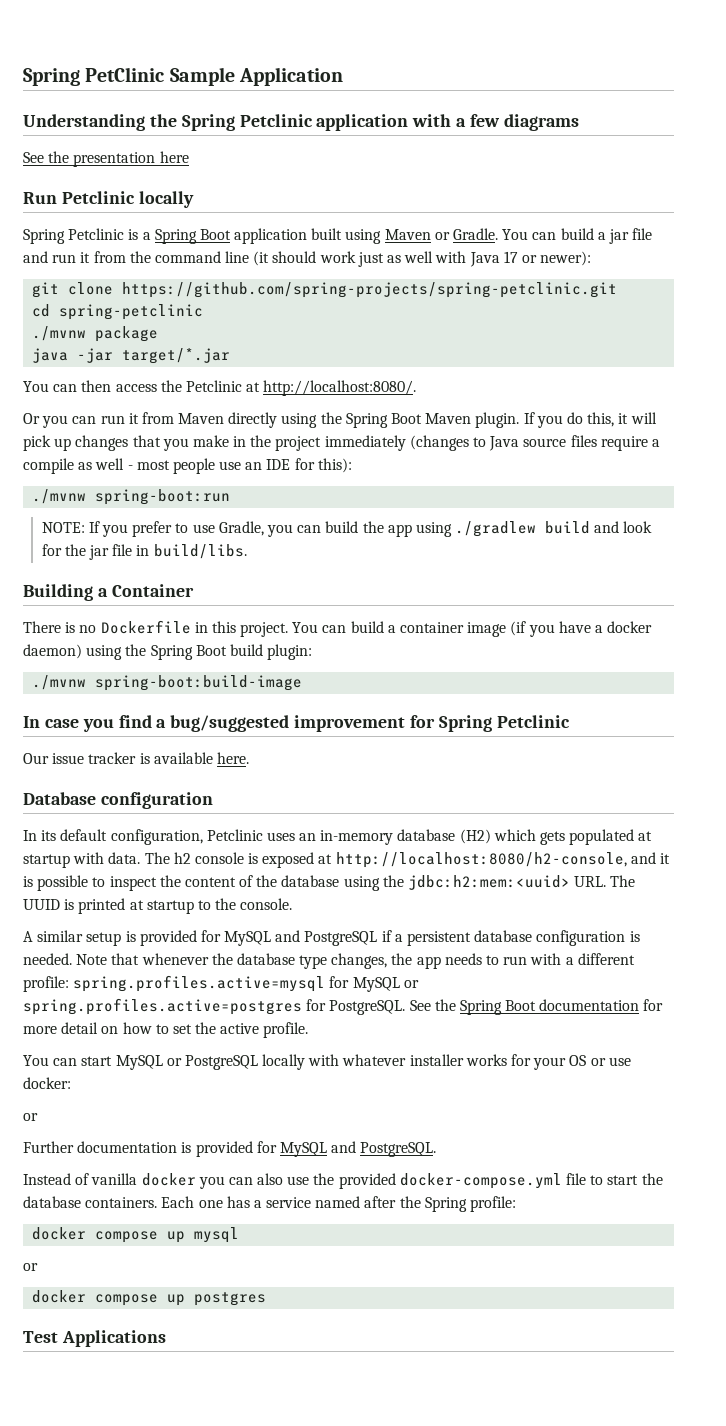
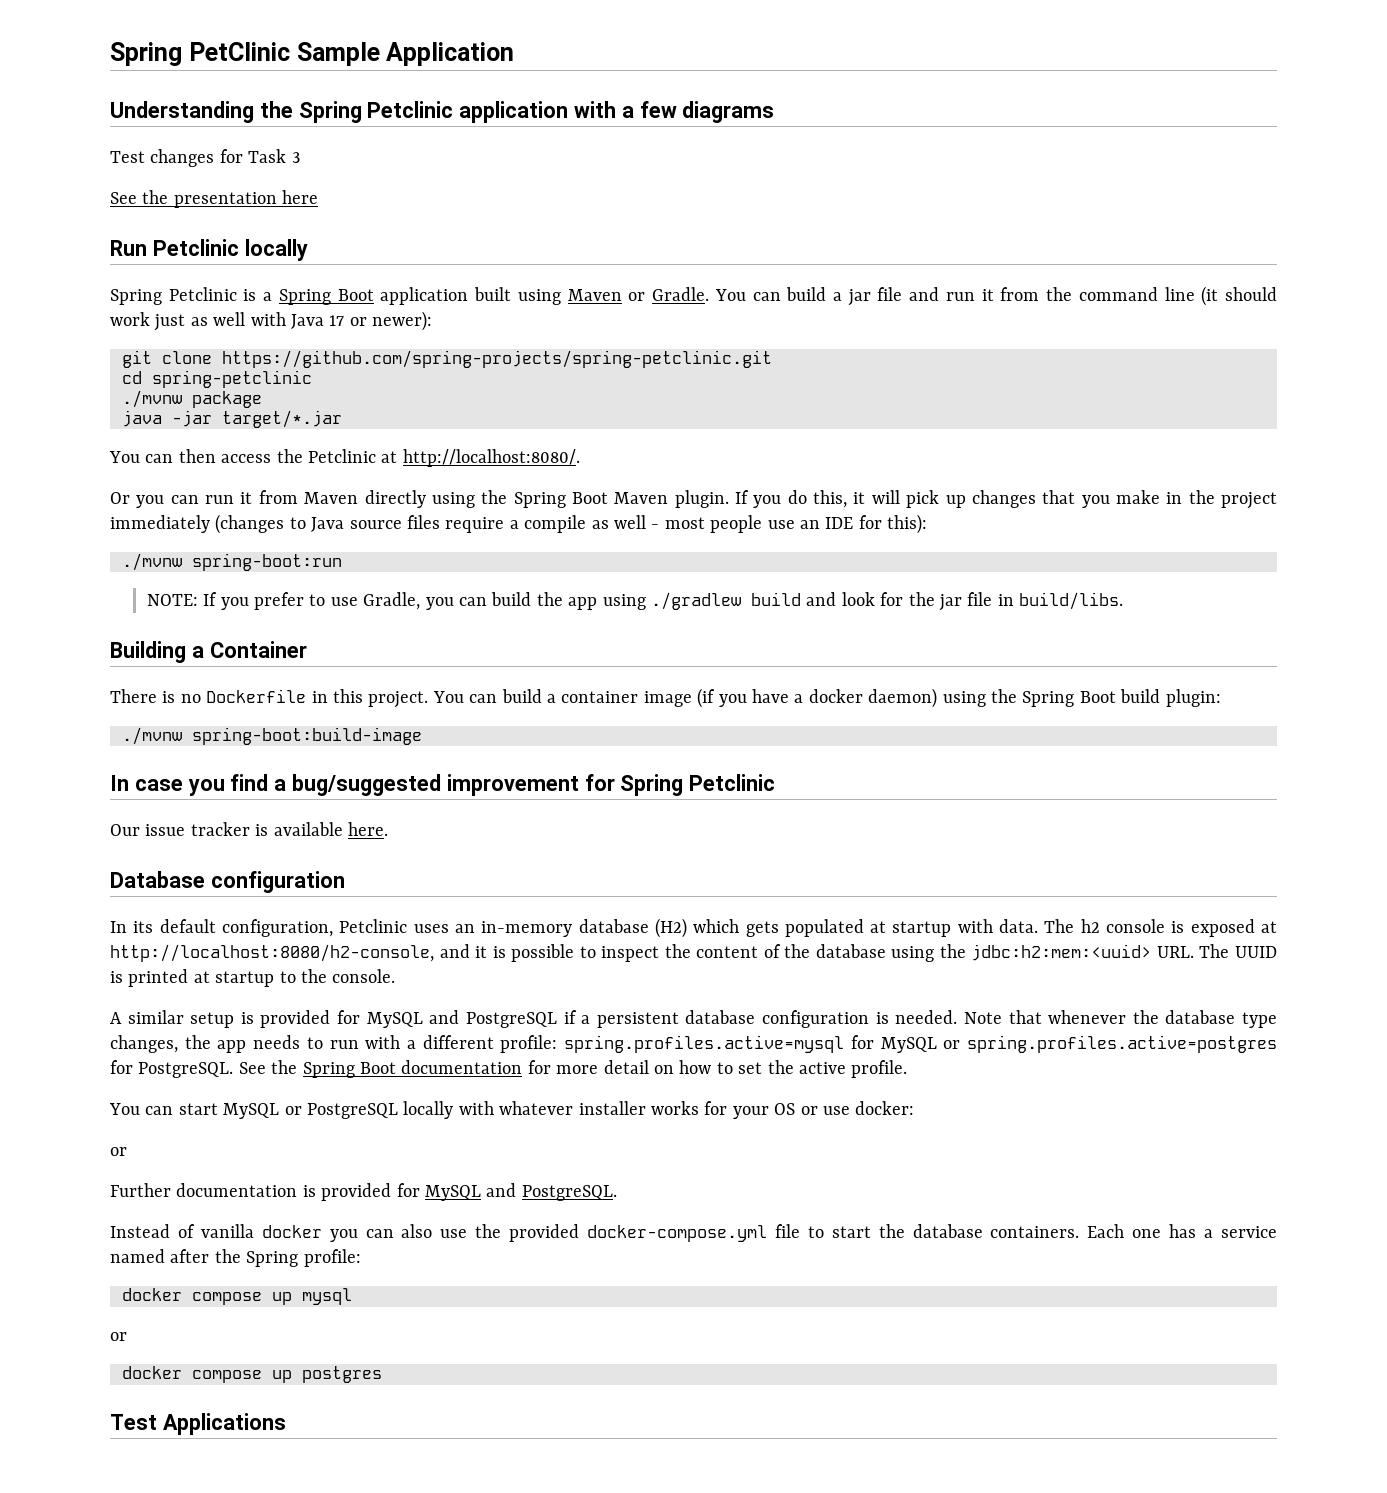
+ Test changes for Task 3

